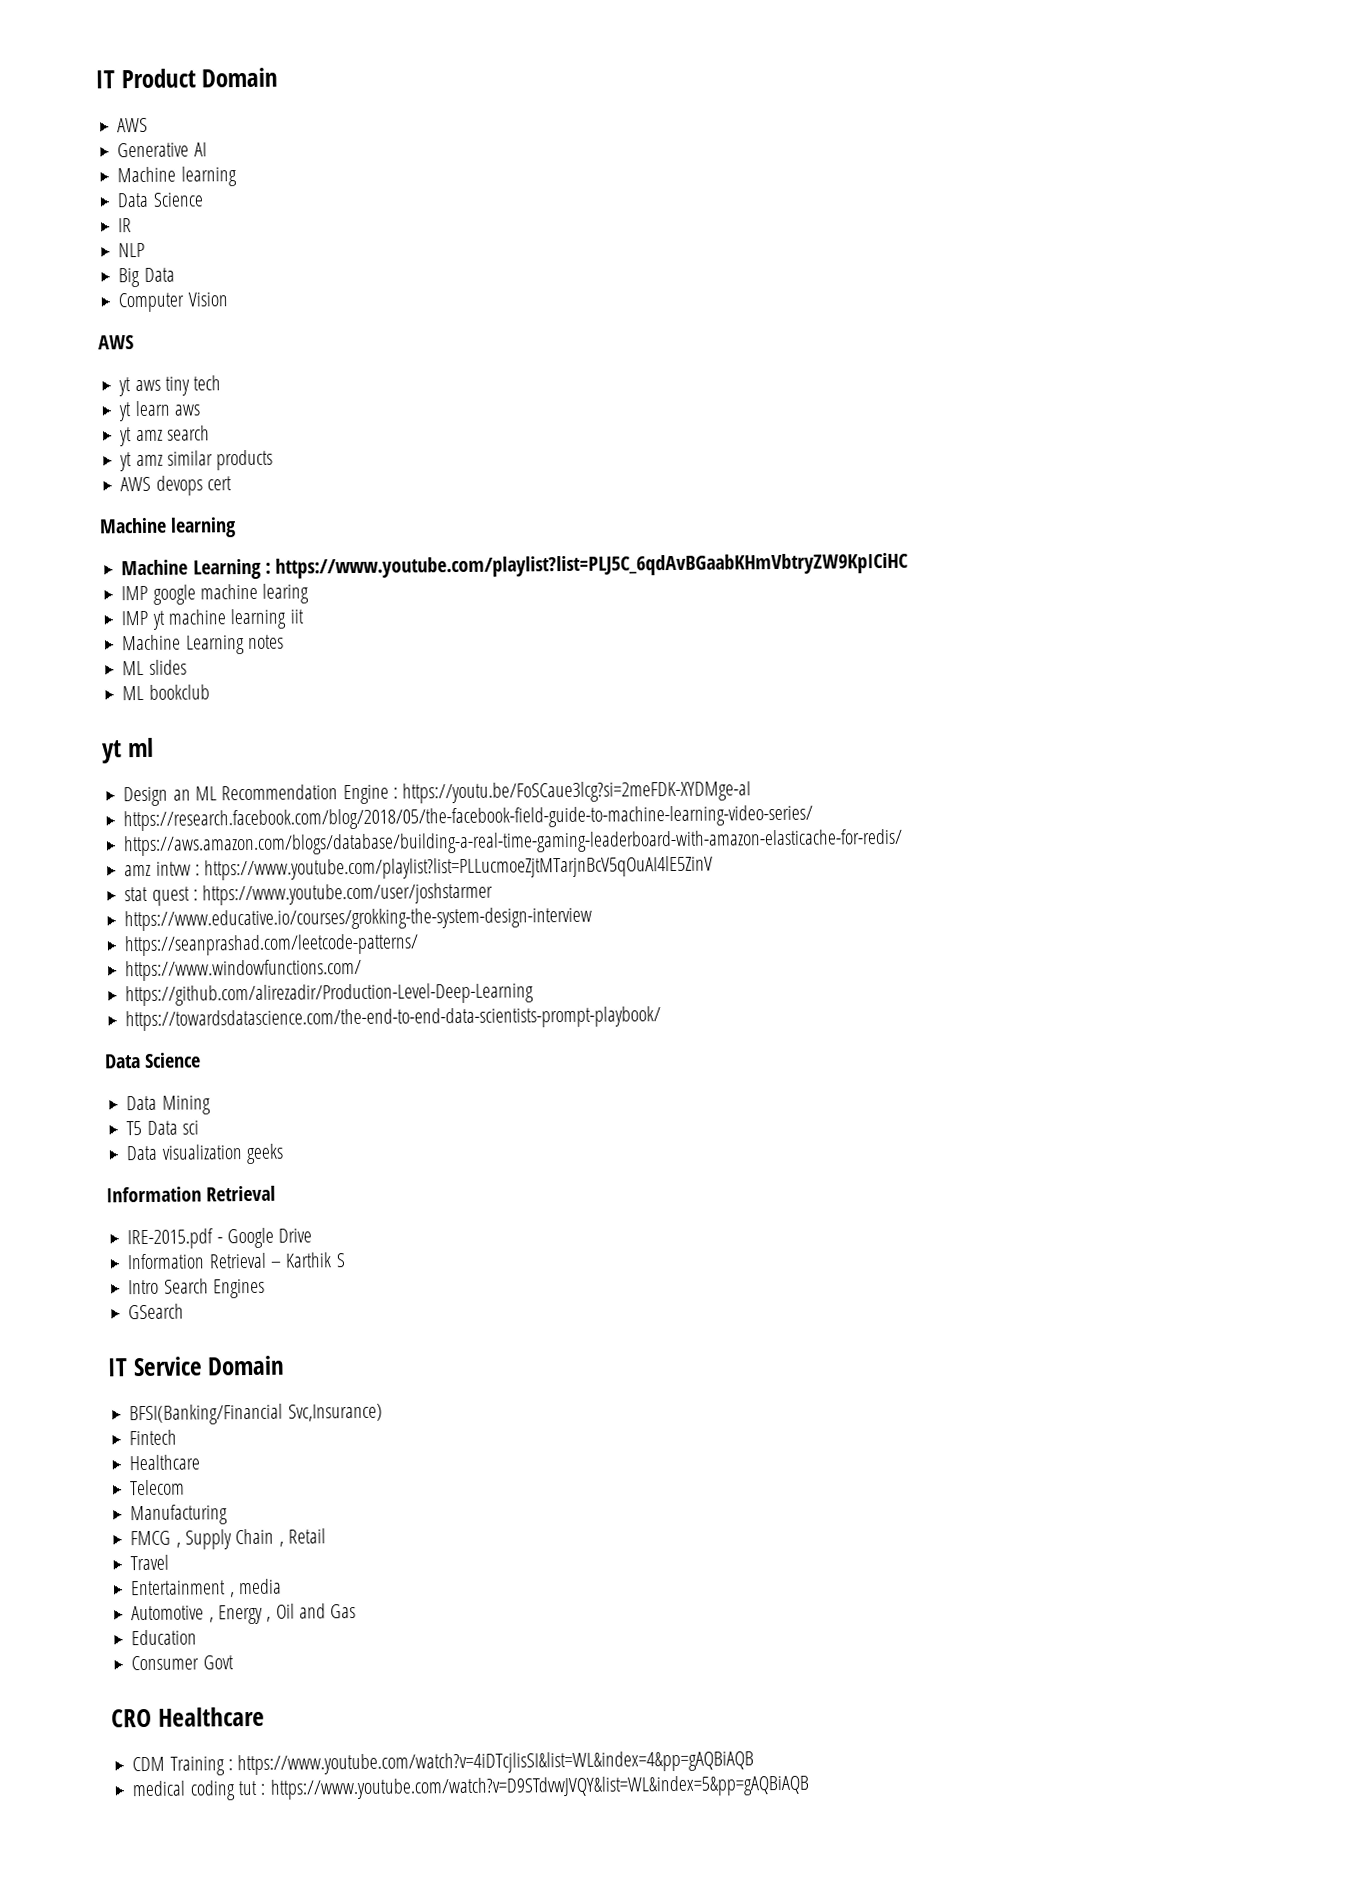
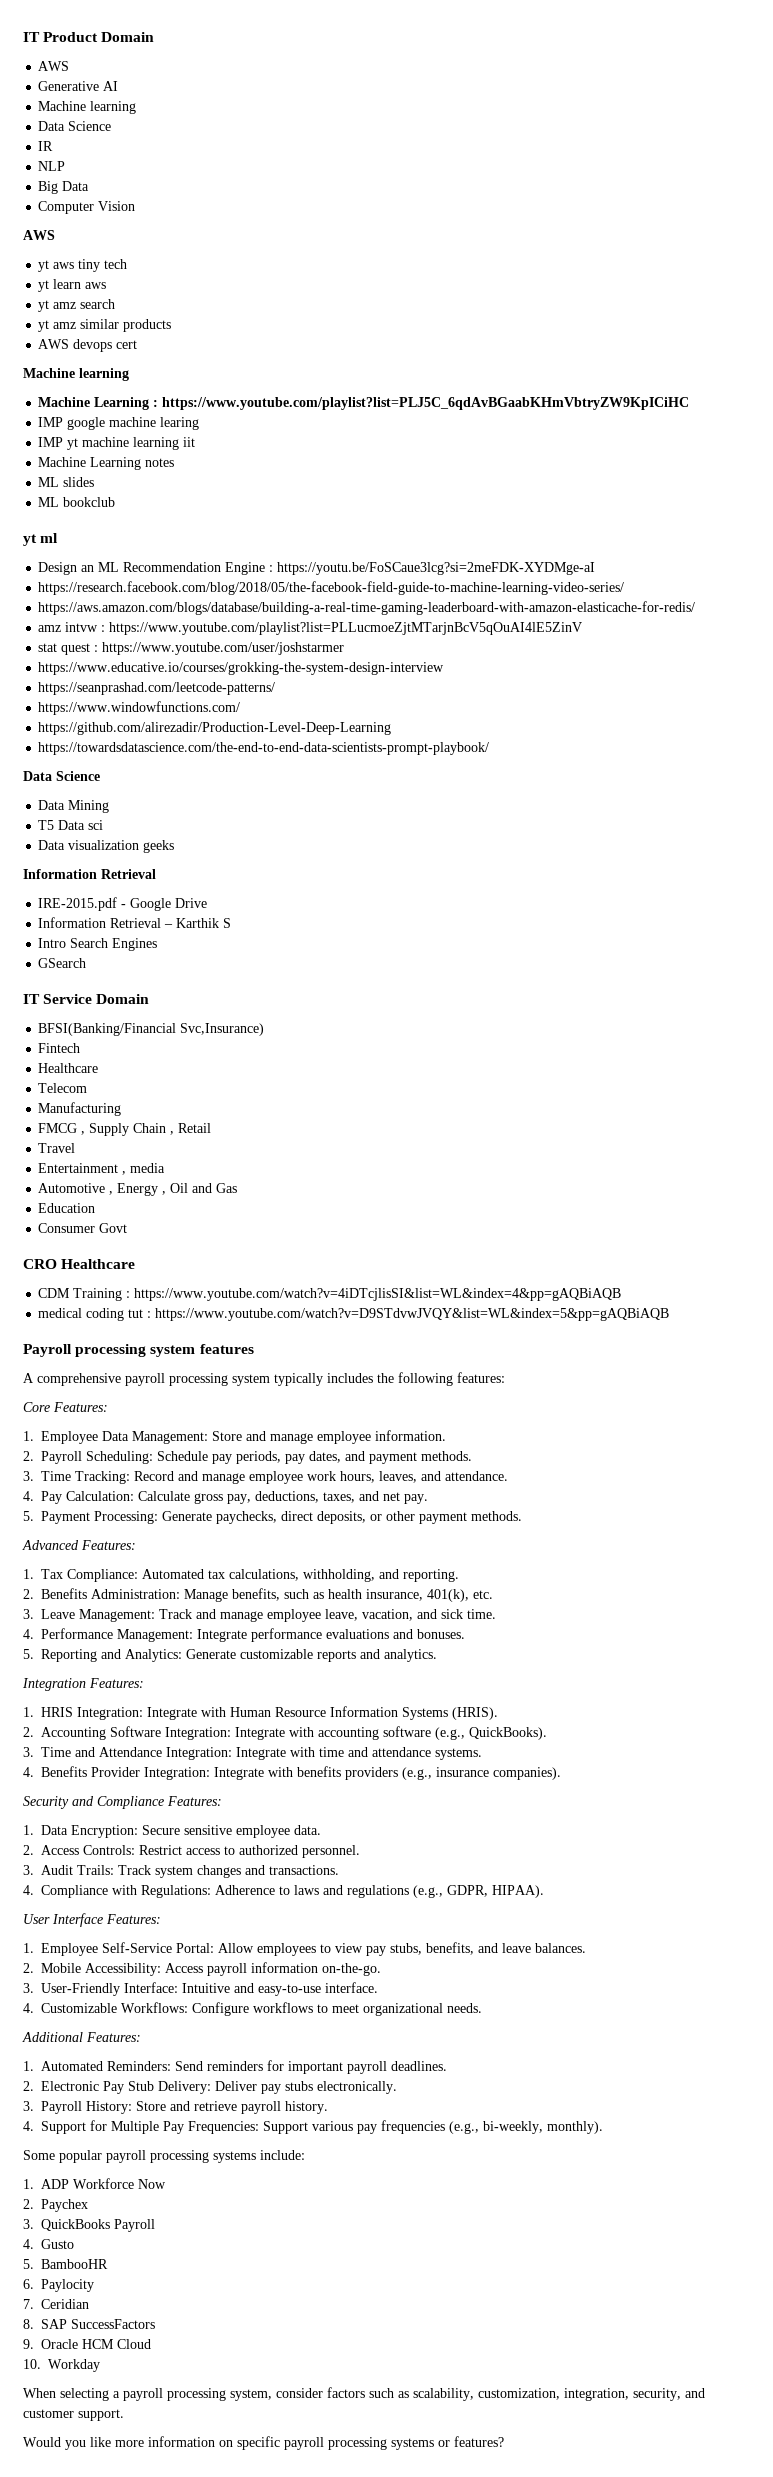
+ Payroll processing system features
+ A comprehensive payroll processing system typically includes the following features:
+ Core Features:
+ 1. Employee Data Management: Store and manage employee information.
+ 2. Payroll Scheduling: Schedule pay periods, pay dates, and payment methods.
+ 3. Time Tracking: Record and manage employee work hours, leaves, and attendance.
+ 4. Pay Calculation: Calculate gross pay, deductions, taxes, and net pay.
+ 5. Payment Processing: Generate paychecks, direct deposits, or other payment methods.
+ Advanced Features:
+ 1. Tax Compliance: Automated tax calculations, withholding, and reporting.
+ 2. Benefits Administration: Manage benefits, such as health insurance, 401(k), etc.
+ 3. Leave Management: Track and manage employee leave, vacation, and sick time.
+ 4. Performance Management: Integrate performance evaluations and bonuses.
+ 5. Reporting and Analytics: Generate customizable reports and analytics.
+ Integration Features:
+ 1. HRIS Integration: Integrate with Human Resource Information Systems (HRIS).
+ 2. Accounting Software Integration: Integrate with accounting software (e.g., QuickBooks).
+ 3. Time and Attendance Integration: Integrate with time and attendance systems.
+ 4. Benefits Provider Integration: Integrate with benefits providers (e.g., insurance companies).
+ Security and Compliance Features:
+ 1. Data Encryption: Secure sensitive employee data.
+ 2. Access Controls: Restrict access to authorized personnel.
+ 3. Audit Trails: Track system changes and transactions.
+ 4. Compliance with Regulations: Adherence to laws and regulations (e.g., GDPR, HIPAA).
+ User Interface Features:
+ 1. Employee Self-Service Portal: Allow employees to view pay stubs, benefits, and leave balances.
+ 2. Mobile Accessibility: Access payroll information on-the-go.
+ 3. User-Friendly Interface: Intuitive and easy-to-use interface.
+ 4. Customizable Workflows: Configure workflows to meet organizational needs.
+ Additional Features:
+ 1. Automated Reminders: Send reminders for important payroll deadlines.
+ 2. Electronic Pay Stub Delivery: Deliver pay stubs electronically.
+ 3. Payroll History: Store and retrieve payroll history.
+ 4. Support for Multiple Pay Frequencies: Support various pay frequencies (e.g., bi-weekly, monthly).
+ Some popular payroll processing systems include:
+ 1. ADP Workforce Now
+ 2. Paychex
+ 3. QuickBooks Payroll
+ 4. Gusto
+ 5. BambooHR
+ 6. Paylocity
+ 7. Ceridian
+ 8. SAP SuccessFactors
+ 9. Oracle HCM Cloud
+ 10. Workday
+ When selecting a payroll processing system, consider factors such as scalability, customization, integration, security, and customer support.
+ Would you like more information on specific payroll processing systems or features?

